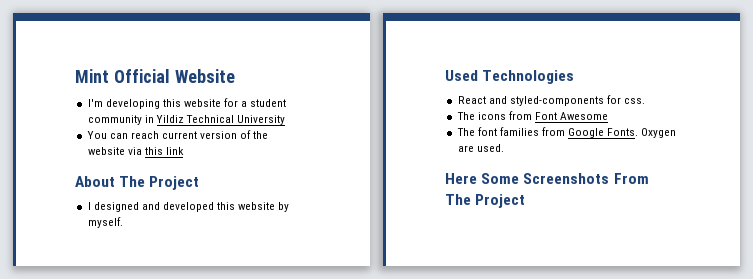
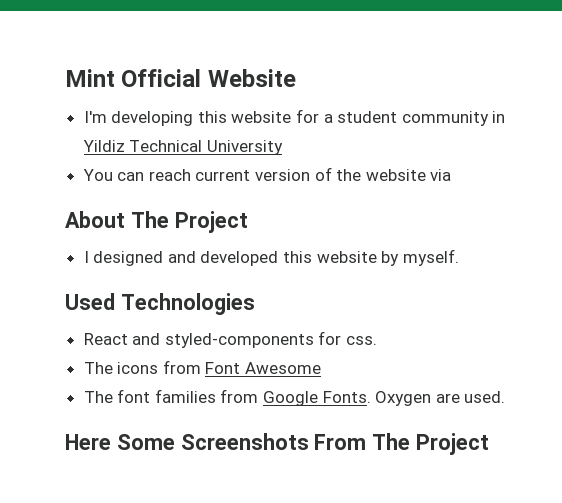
- You can reach current version of the website via this link
+ You can reach current version of the website via

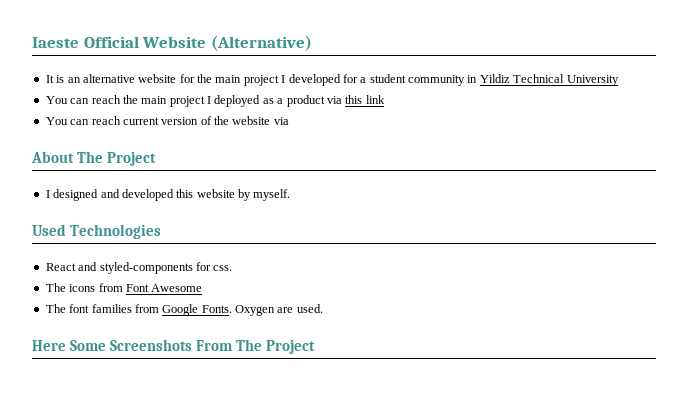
- Mint Official Website
- I'm developing this website for a student community in Yildiz Technical University
+ Iaeste Official Website (Alternative)
+ It is an alternative website for the main project I developed for a student community in Yildiz Technical University
+ You can reach the main project I deployed as a product via this link

